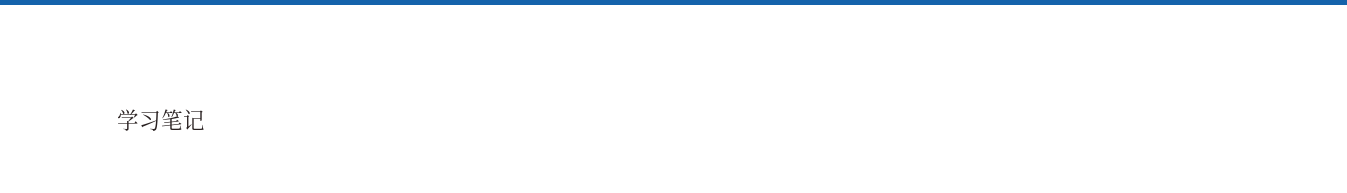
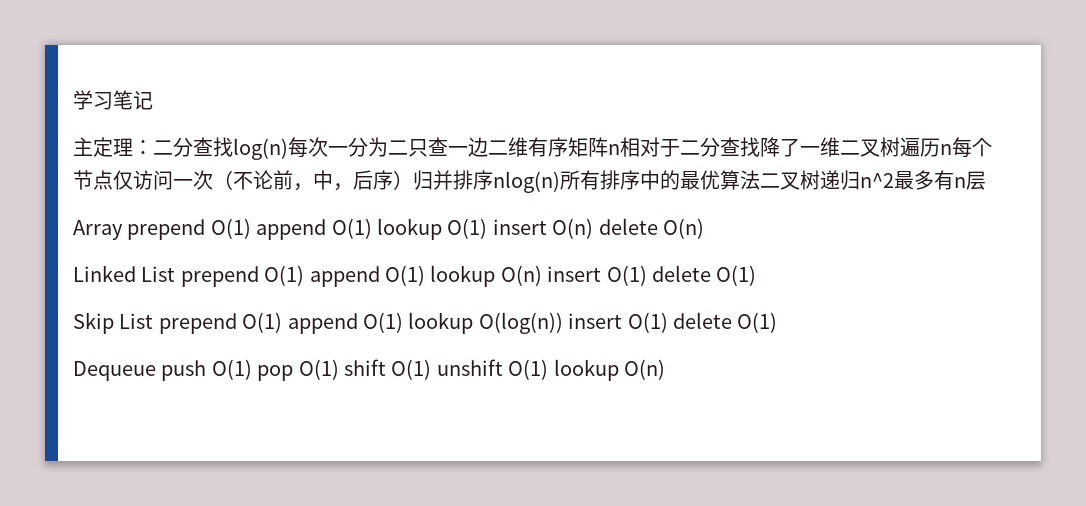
+ 主定理：二分查找log(n)每次一分为二只查一边二维有序矩阵n相对于二分查找降了一维二叉树遍历n每个节点仅访问一次（不论前，中，后序）归并排序nlog(n)所有排序中的最优算法二叉树递归n^2最多有n层
+ Array prepend O(1) append O(1) lookup O(1) insert O(n) delete O(n)
+ Linked List prepend O(1) append O(1) lookup O(n) insert O(1) delete O(1)
+ Skip List prepend O(1) append O(1) lookup O(log(n)) insert O(1) delete O(1)
+ Dequeue push O(1) pop O(1) shift O(1) unshift O(1) lookup O(n)

